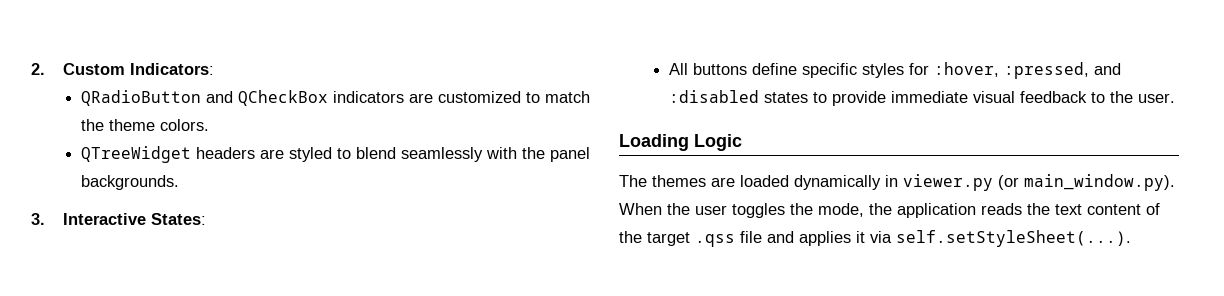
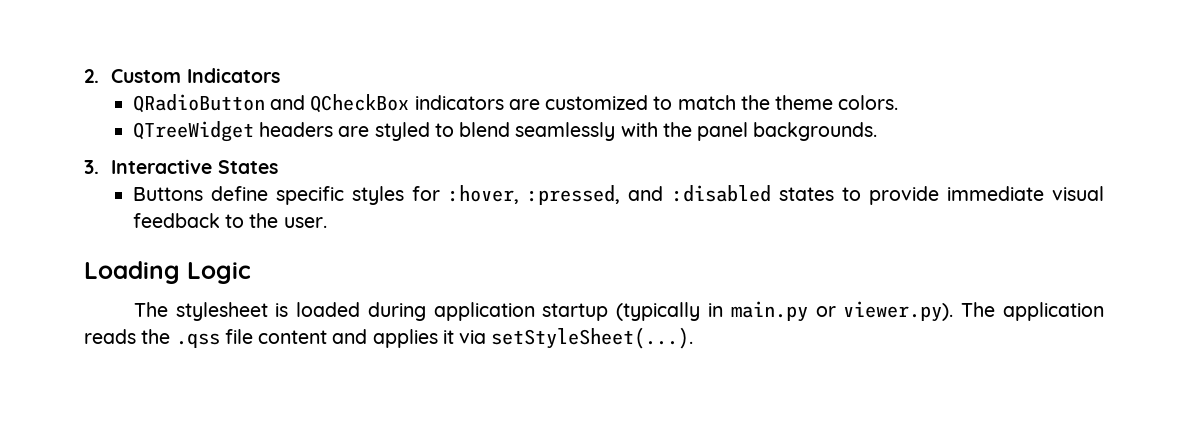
- 2. Custom Indicators:
+ 2. Custom Indicators
- 3. Interactive States:
- All buttons define specific styles for :hover, :pressed, and :disabled states to provide immediate visual feedback to the user.
+ 3. Interactive States
+ Buttons define specific styles for :hover, :pressed, and :disabled states to provide immediate visual feedback to the user.
- The themes are loaded dynamically in viewer.py (or main_window.py). When the user toggles the mode, the application reads the text content of the target .qss file and applies it via self.setStyleSheet(...).
+ The stylesheet is loaded during application startup (typically in main.py or viewer.py). The application reads the .qss file content and applies it via setStyleSheet(...).

